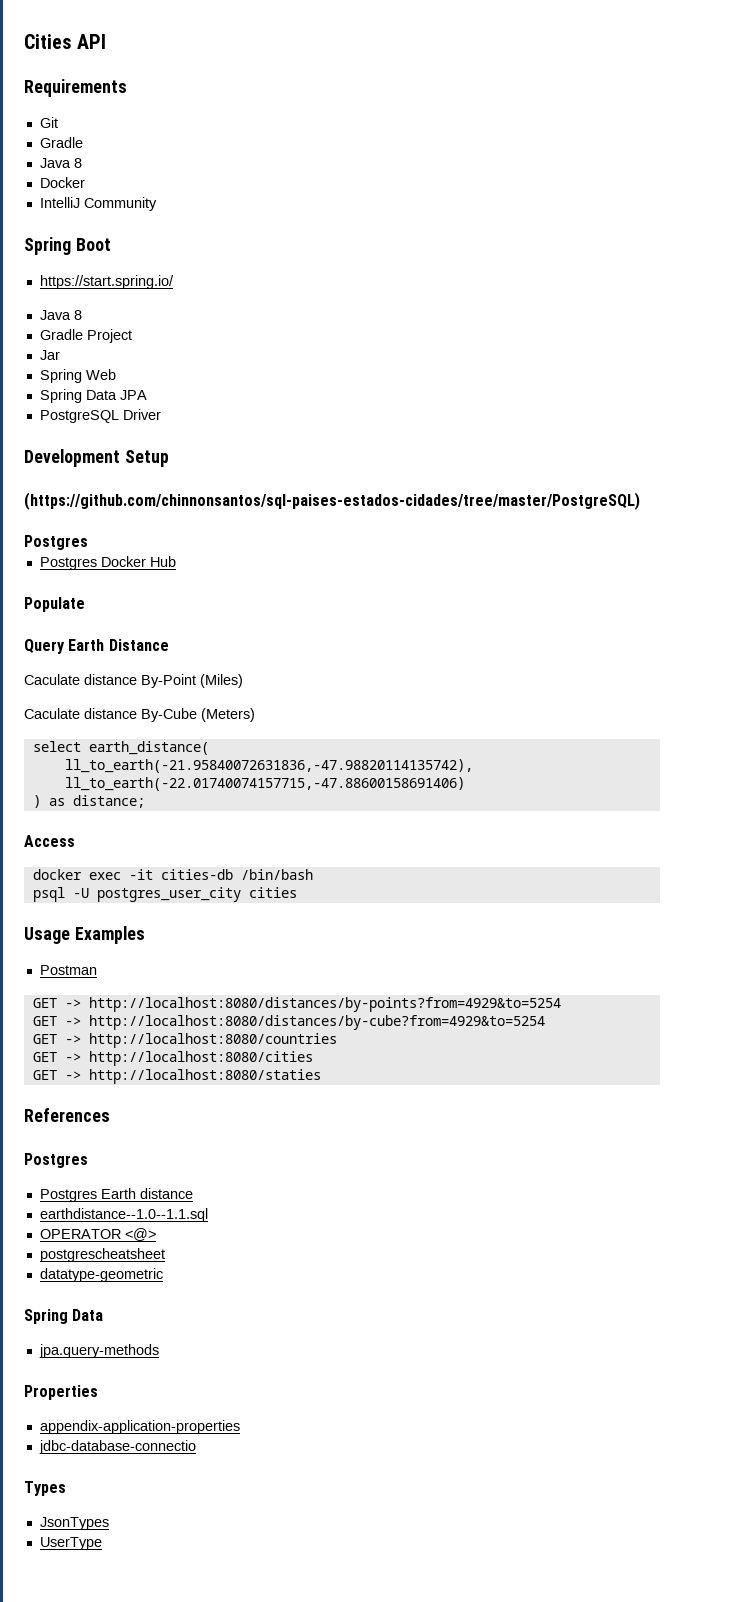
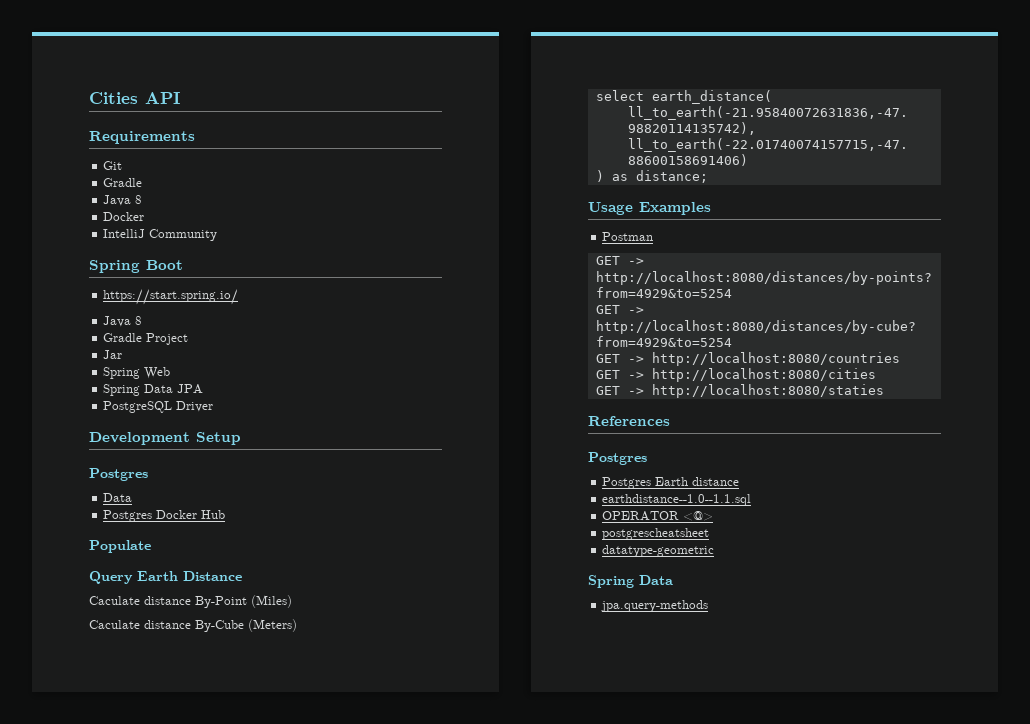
  Development Setup
- (https://github.com/chinnonsantos/sql-paises-estados-cidades/tree/master/PostgreSQL)
  Postgres
+ Data
- Access
- docker exec -it cities-db /bin/bash
- psql -U postgres_user_city cities
- Properties
- appendix-application-properties
- jdbc-database-connectio
- Types
- JsonTypes
- UserType

